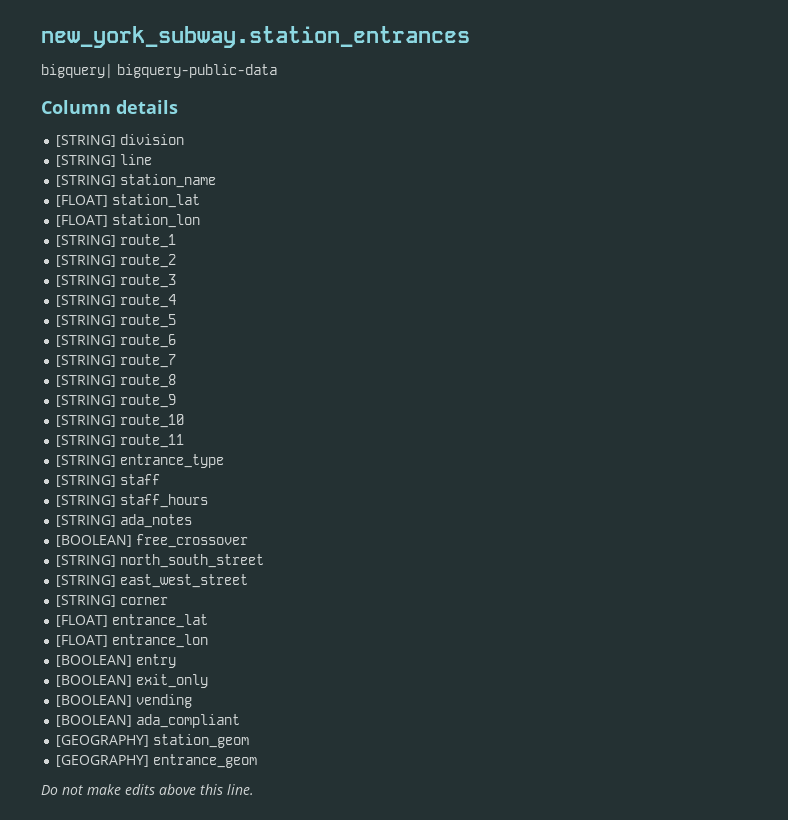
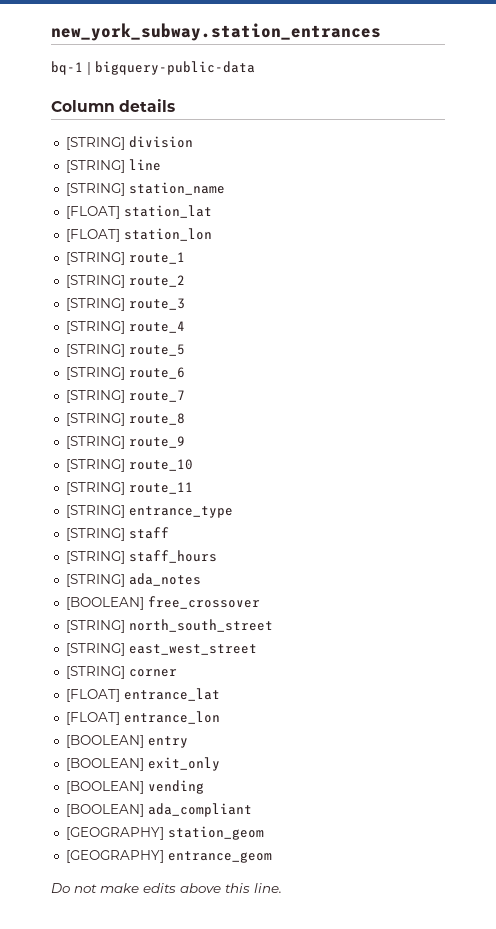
- bigquery| bigquery-public-data
+ bq-1 | bigquery-public-data

